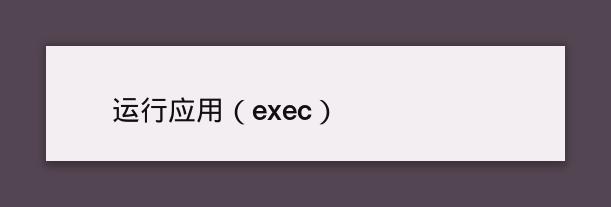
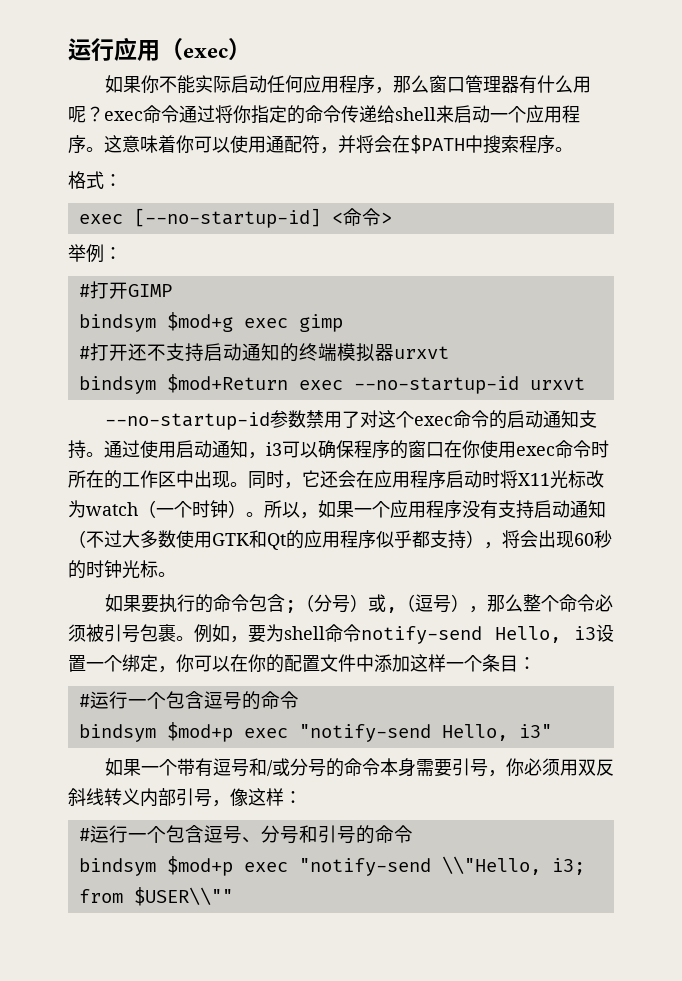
+ 如果你不能实际启动任何应用程序，那么窗口管理器有什么用呢？exec命令通过将你指定的命令传递给shell来启动一个应用程序。这意味着你可以使用通配符，并将会在$PATH中搜索程序。
+ 格式：
+ exec [--no-startup-id] <命令>
+ 举例：
+ #打开GIMP
+ bindsym $mod+g exec gimp
+ #打开还不支持启动通知的终端模拟器urxvt
+ bindsym $mod+Return exec --no-startup-id urxvt
+ --no-startup-id参数禁用了对这个exec命令的启动通知支持。通过使用启动通知，i3可以确保程序的窗口在你使用exec命令时所在的工作区中出现。同时，它还会在应用程序启动时将X11光标改为watch（一个时钟）。所以，如果一个应用程序没有支持启动通知（不过大多数使用GTK和Qt的应用程序似乎都支持），将会出现60秒的时钟光标。
+ 如果要执行的命令包含;（分号）或,（逗号），那么整个命令必须被引号包裹。例如，要为shell命令notify-send Hello, i3设置一个绑定，你可以在你的配置文件中添加这样一个条目：
+ #运行一个包含逗号的命令
+ bindsym $mod+p exec "notify-send Hello, i3"
+ 如果一个带有逗号和/或分号的命令本身需要引号，你必须用双反斜线转义内部引号，像这样：
+ #运行一个包含逗号、分号和引号的命令
+ bindsym $mod+p exec "notify-send \\"Hello, i3; from $USER\\""

